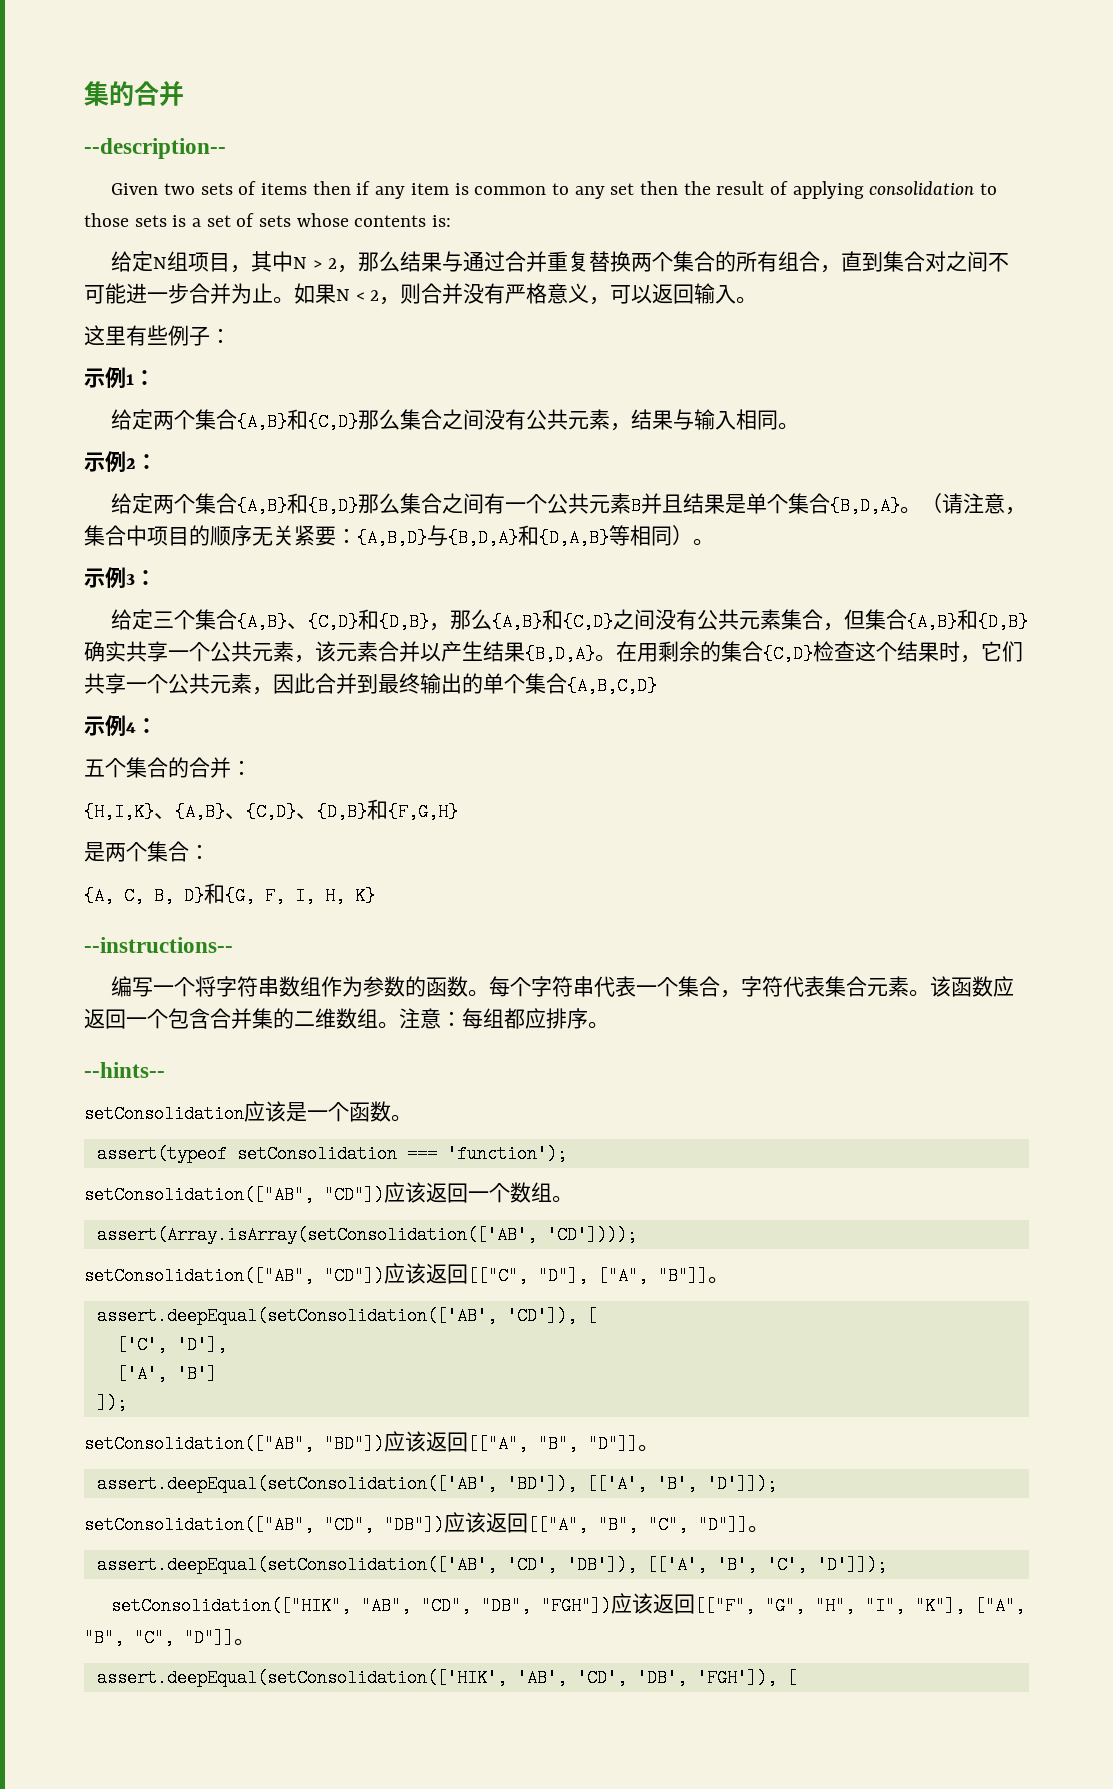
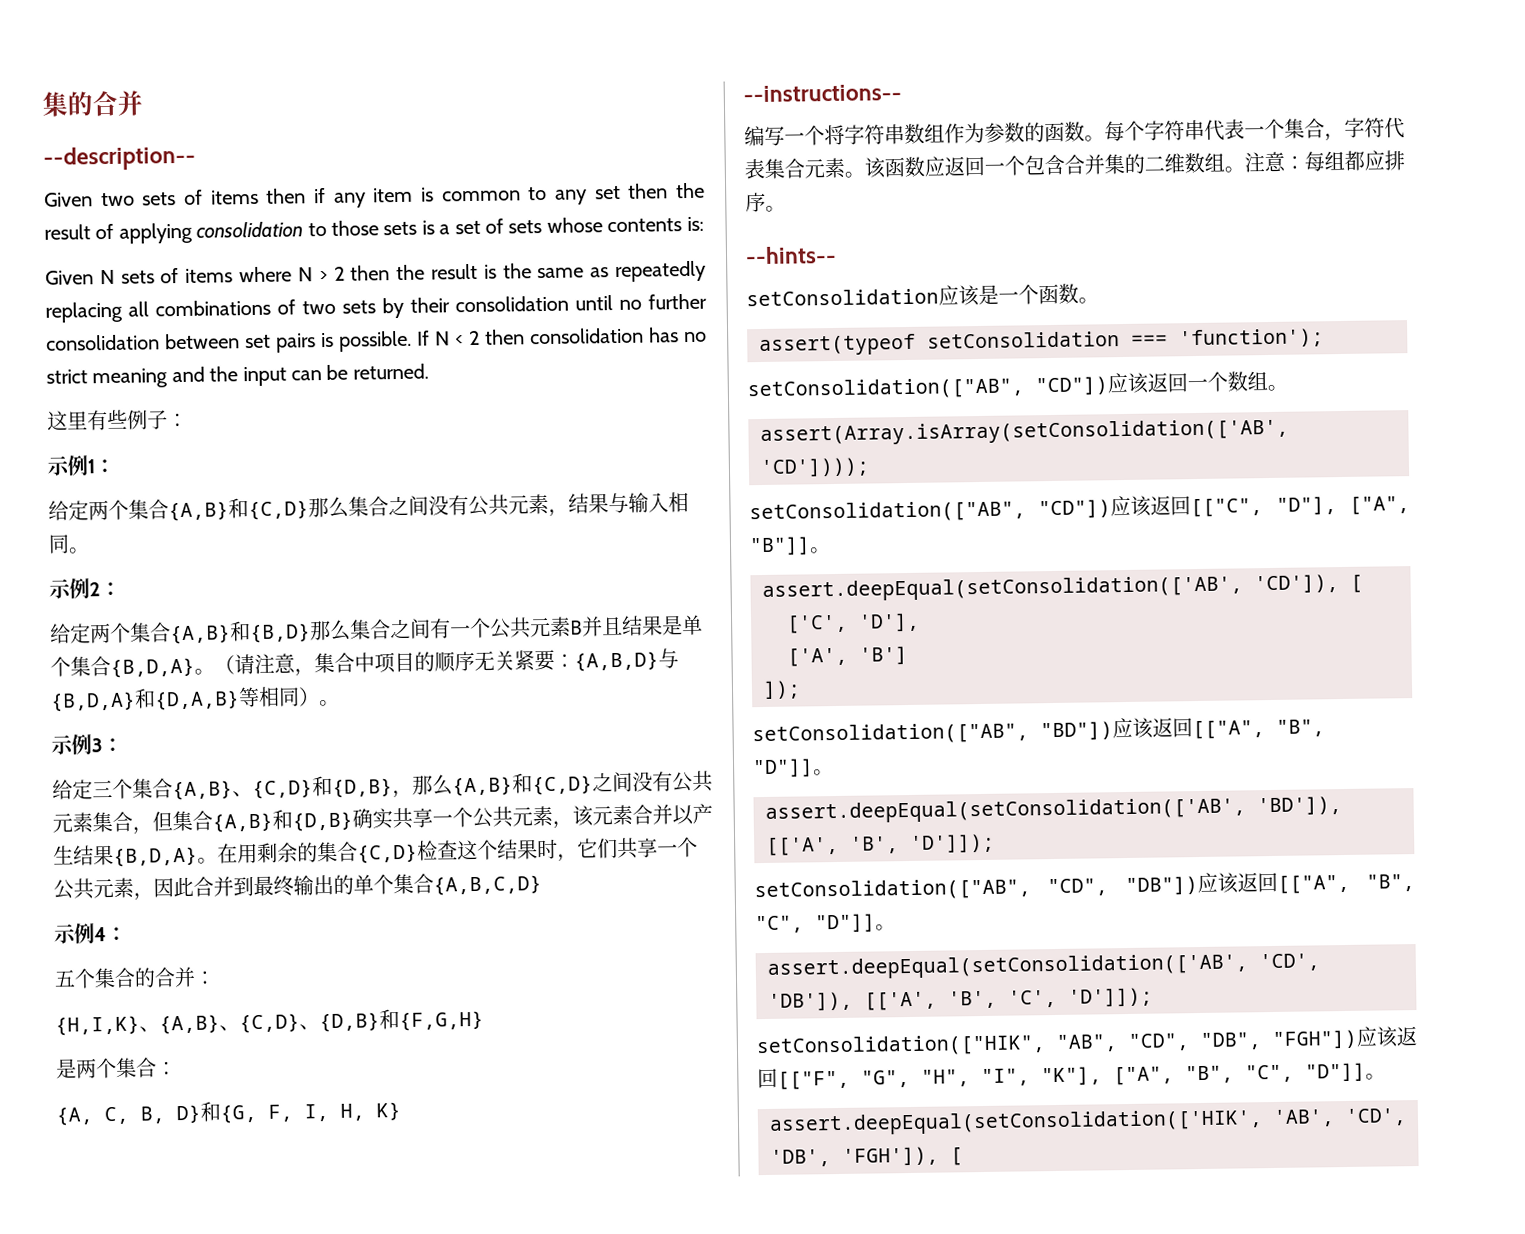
- 给定N组项目，其中N > 2，那么结果与通过合并重复替换两个集合的所有组合，直到集合对之间不可能进一步合并为止。如果N < 2，则合并没有严格意义，可以返回输入。
+ Given N sets of items where N > 2 then the result is the same as repeatedly replacing all combinations of two sets by their consolidation until no further consolidation between set pairs is possible. If N < 2 then consolidation has no strict meaning and the input can be returned.

